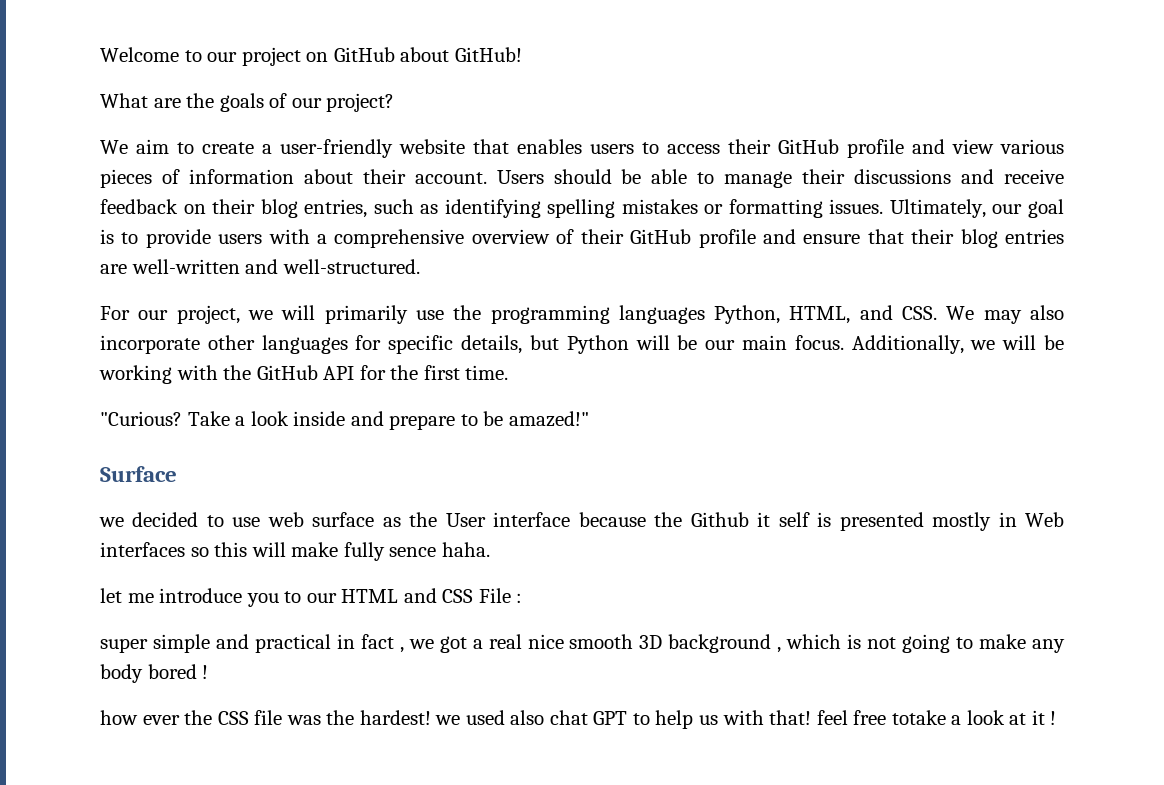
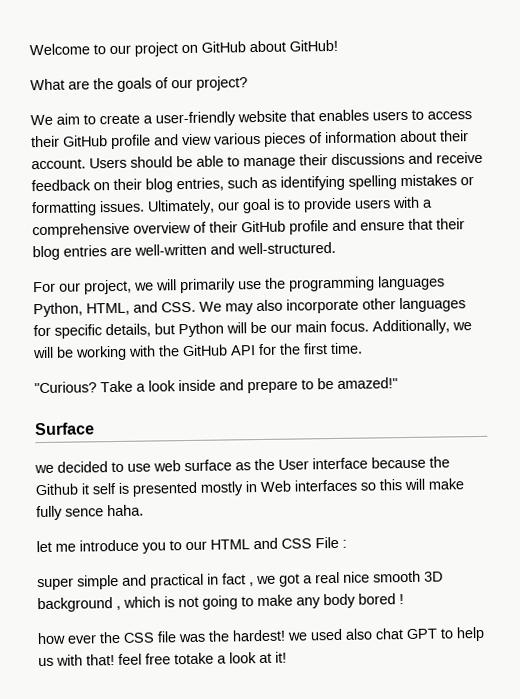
- how ever the CSS file was the hardest! we used also chat GPT to help us with that! feel free totake a look at it !
+ how ever the CSS file was the hardest! we used also chat GPT to help us with that! feel free totake a look at it!

